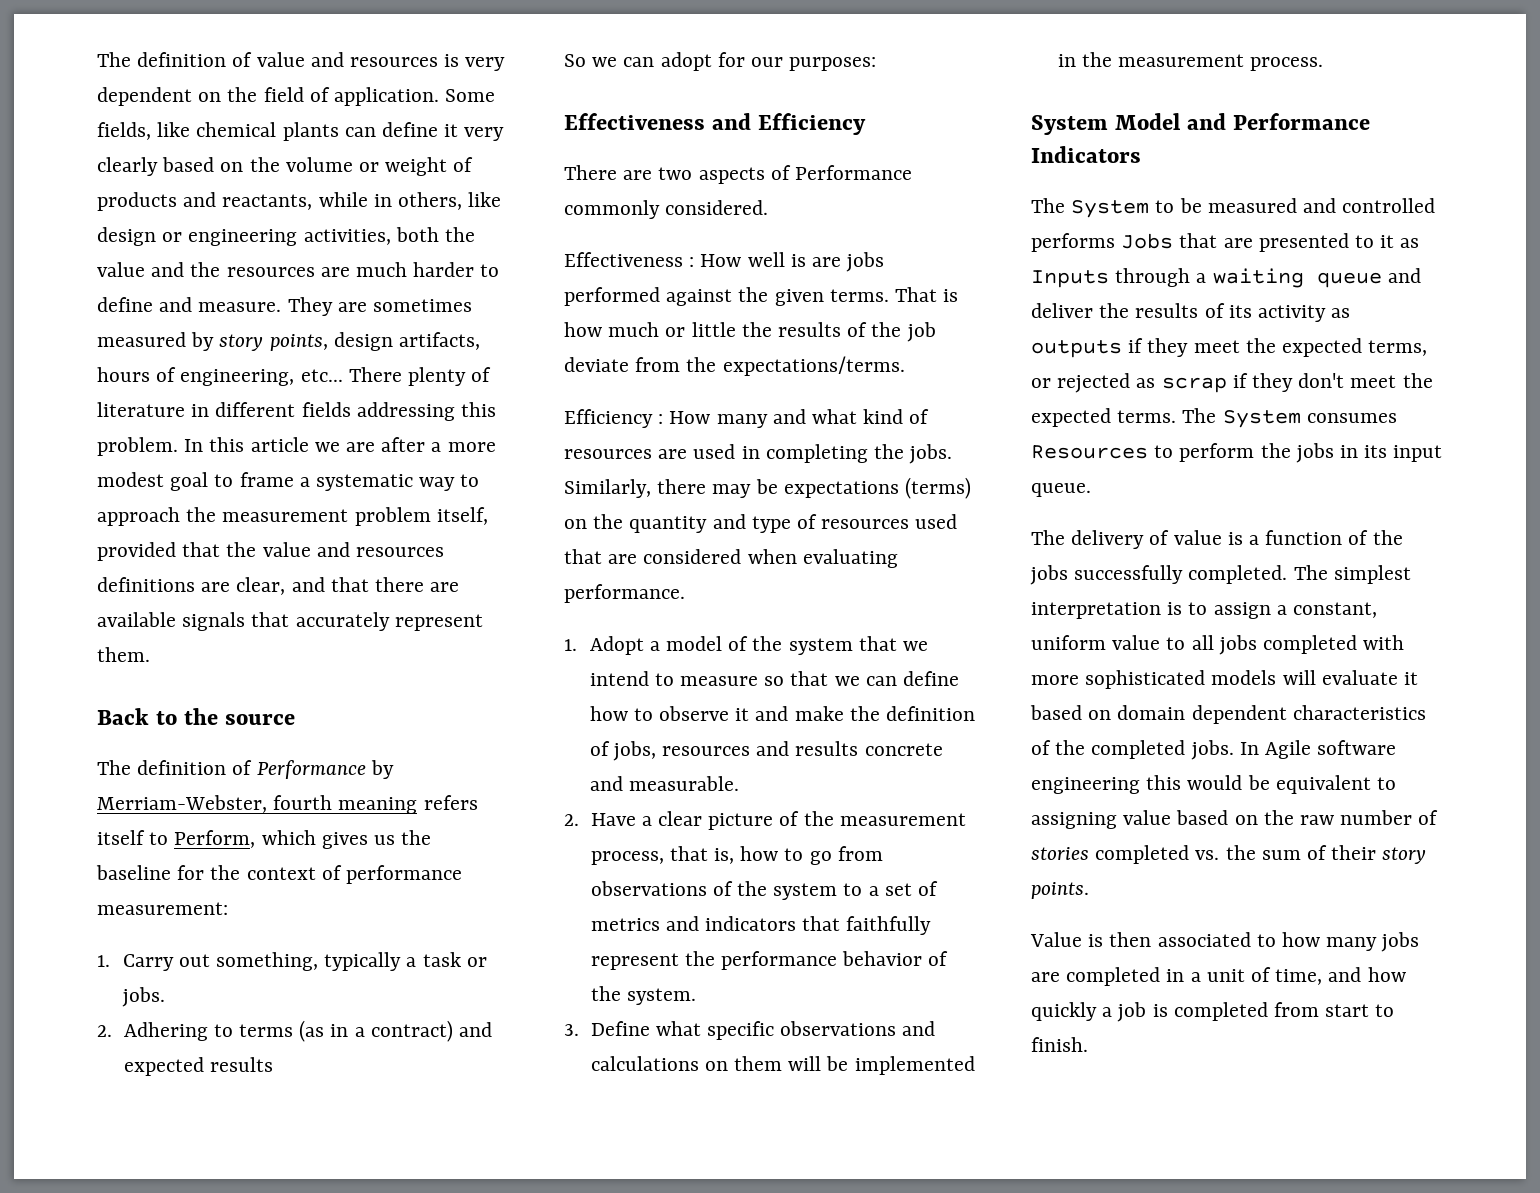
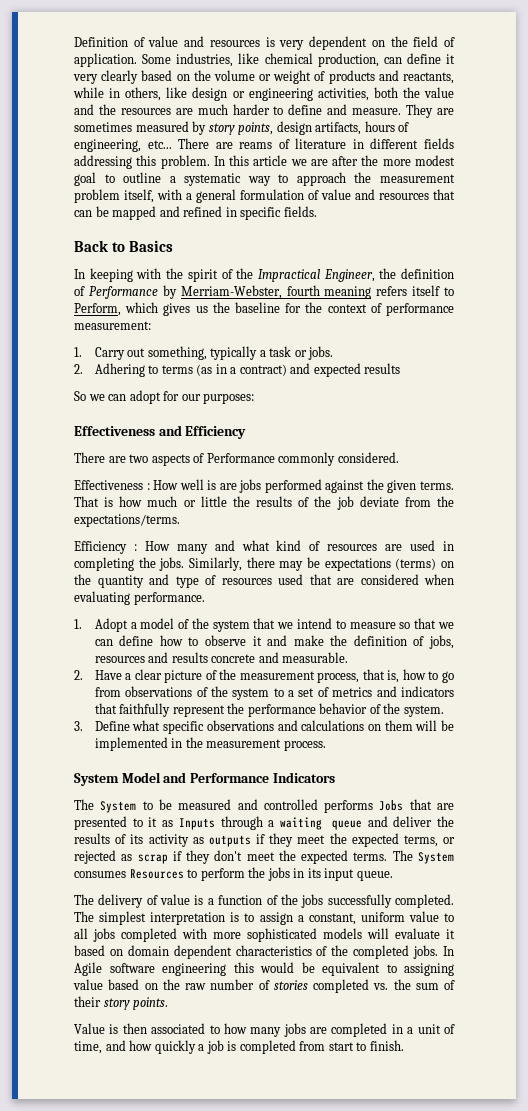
- The definition of value and resources is very dependent on the field of application.
+ Definition of value and resources is very dependent on the field of application.
- Some fields, like chemical plants can define it very clearly based on the volume or weight of products and reactants, while in others, like design or engineering activities, both the value and the resources are much harder to define and measure.
+ Some industries, like chemical production, can define it very clearly based on the volume or weight of products and reactants, while in others, like design or engineering activities, both the value and the resources are much harder to define and measure.
- There plenty of literature in different fields addressing this problem.
+ There are reams of literature in different fields addressing this problem.
- In this article we are after a more modest goal to frame a systematic way to approach the measurement problem itself, provided that the value and resources definitions are clear, and that there are available signals that accurately represent them.
- Back to the source
- The definition of Performance by Merriam-Webster, fourth meaning refers itself to Perform, which gives us the baseline for the context of performance measurement:
+ In this article we are after the more modest goal to outline a systematic way to approach the measurement problem itself, with a general formulation of value and resources that can be mapped and refined in specific fields.
+ Back to Basics
+ In keeping with the spirit of the Impractical Engineer, the definition of Performance by Merriam-Webster, fourth meaning refers itself to Perform, which gives us the baseline for the context of performance measurement:

